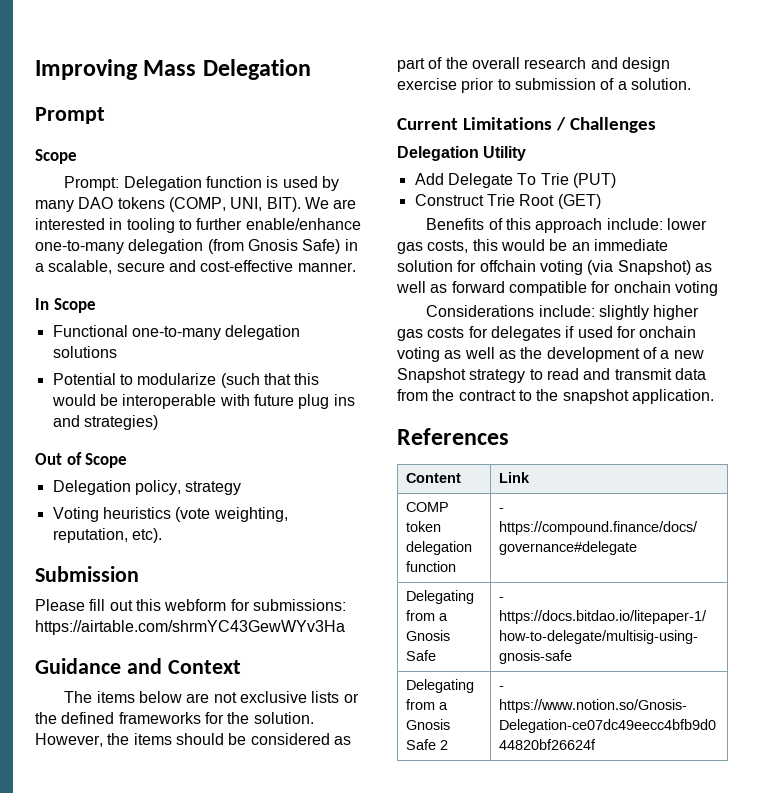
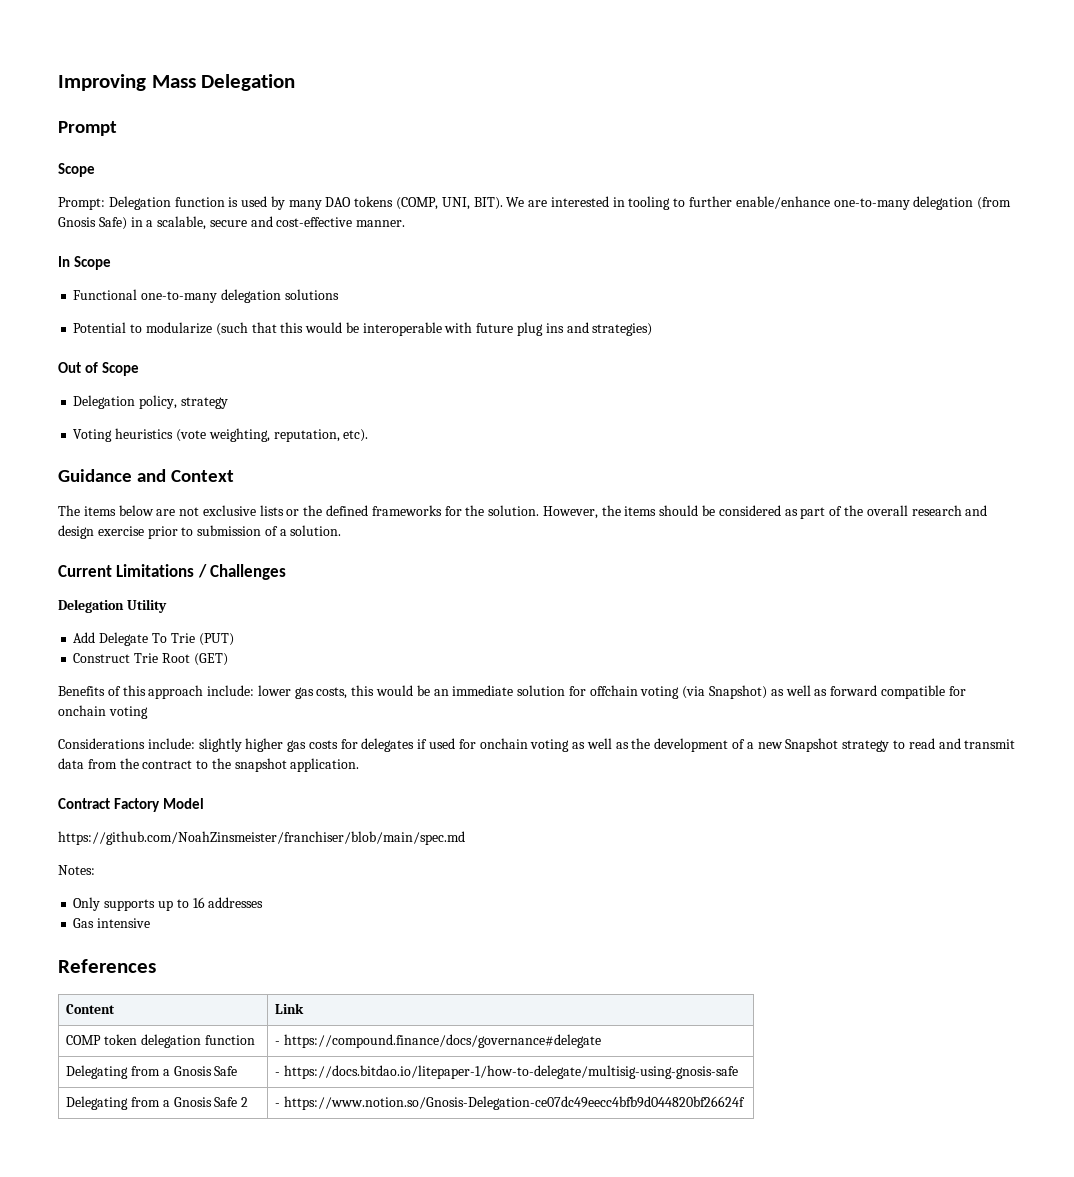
- Submission
- Please fill out this webform for submissions: https://airtable.com/shrmYC43GewWYv3Ha
+ Contract Factory Model
+ https://github.com/NoahZinsmeister/franchiser/blob/main/spec.md
+ Notes:
+ Only supports up to 16 addresses
+ Gas intensive

